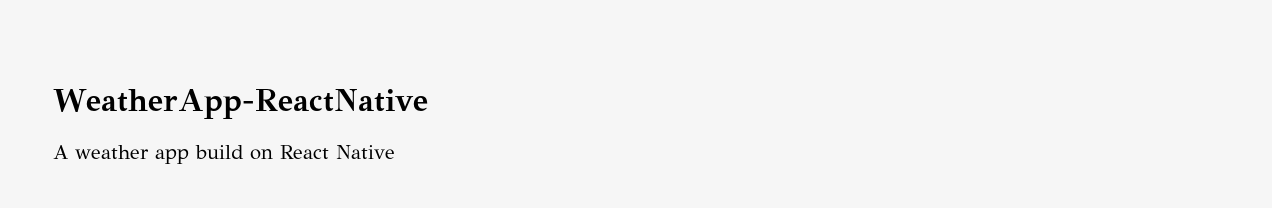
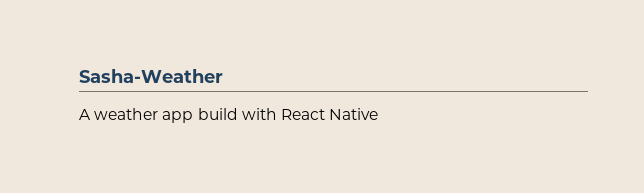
- WeatherApp-ReactNative
+ Sasha-Weather
- A weather app build on React Native
+ A weather app build with React Native

